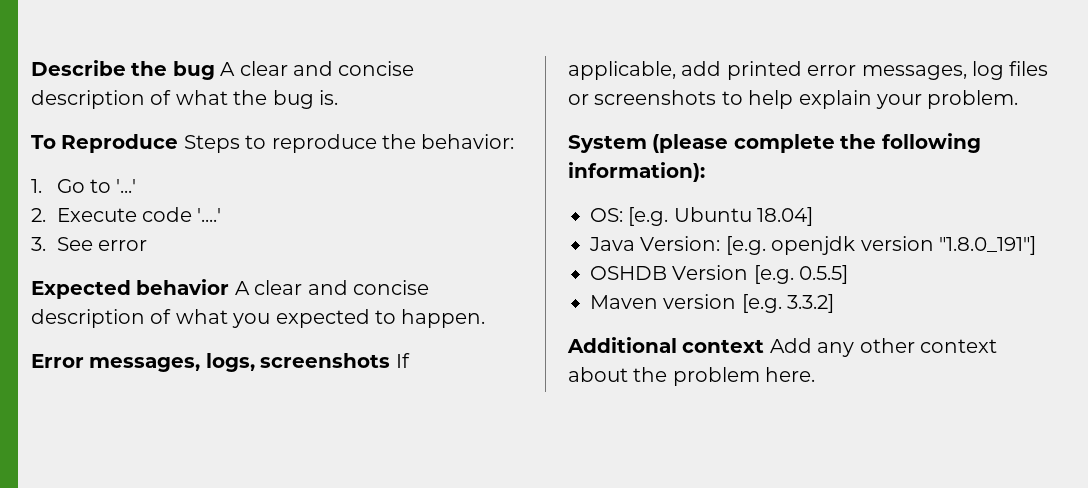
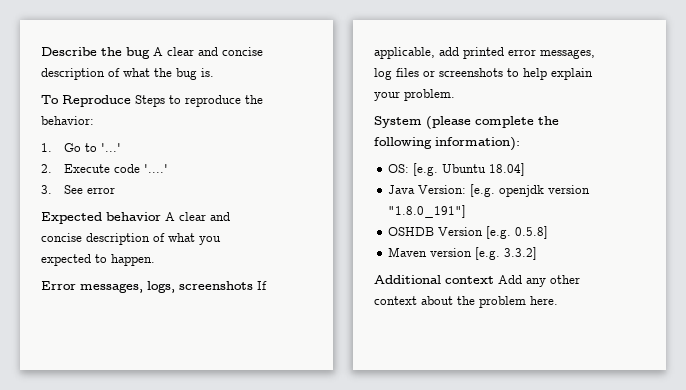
- OSHDB Version [e.g. 0.5.5]
+ OSHDB Version [e.g. 0.5.8]

